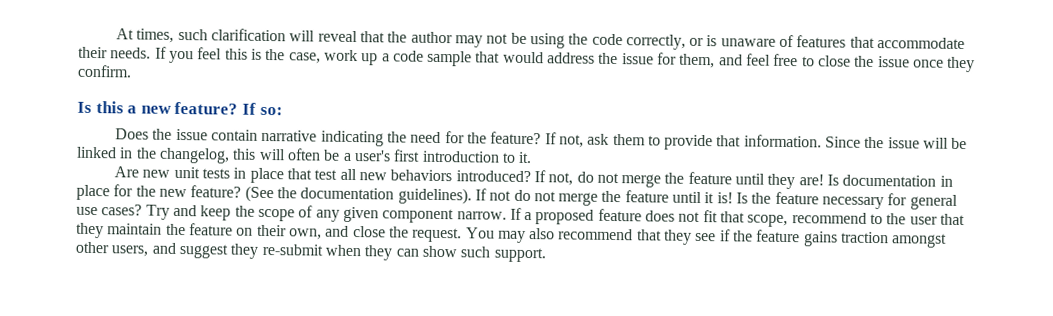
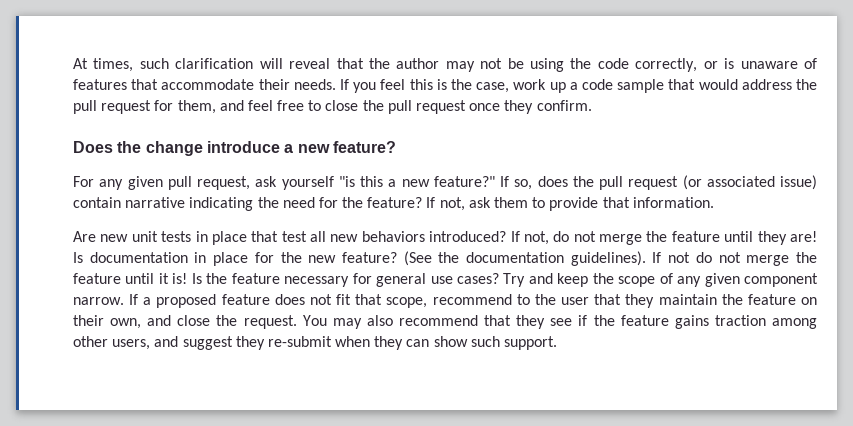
- If you feel this is the case, work up a code sample that would address the issue for them, and feel free to close the issue once they confirm.
+ If you feel this is the case, work up a code sample that would address the pull request for them, and feel free to close the pull request once they confirm.
- Is this a new feature? If so:
- Does the issue contain narrative indicating the need for the feature?
+ Does the change introduce a new feature?
+ For any given pull request, ask yourself "is this a new feature?" If so, does the pull request (or associated issue) contain narrative indicating the need for the feature?
- Since the issue will be linked in the changelog, this will often be a user's first introduction to it.
- You may also recommend that they see if the feature gains traction amongst other users, and suggest they re-submit when they can show such support.
+ You may also recommend that they see if the feature gains traction among other users, and suggest they re-submit when they can show such support.

